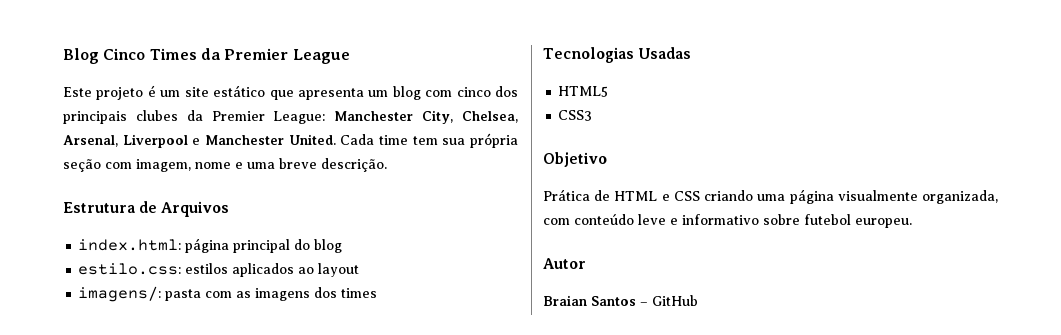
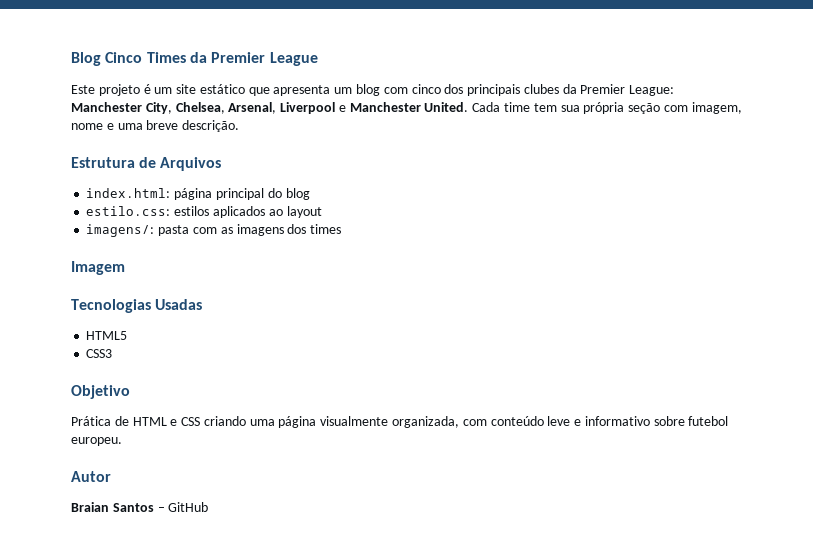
+ Imagem

